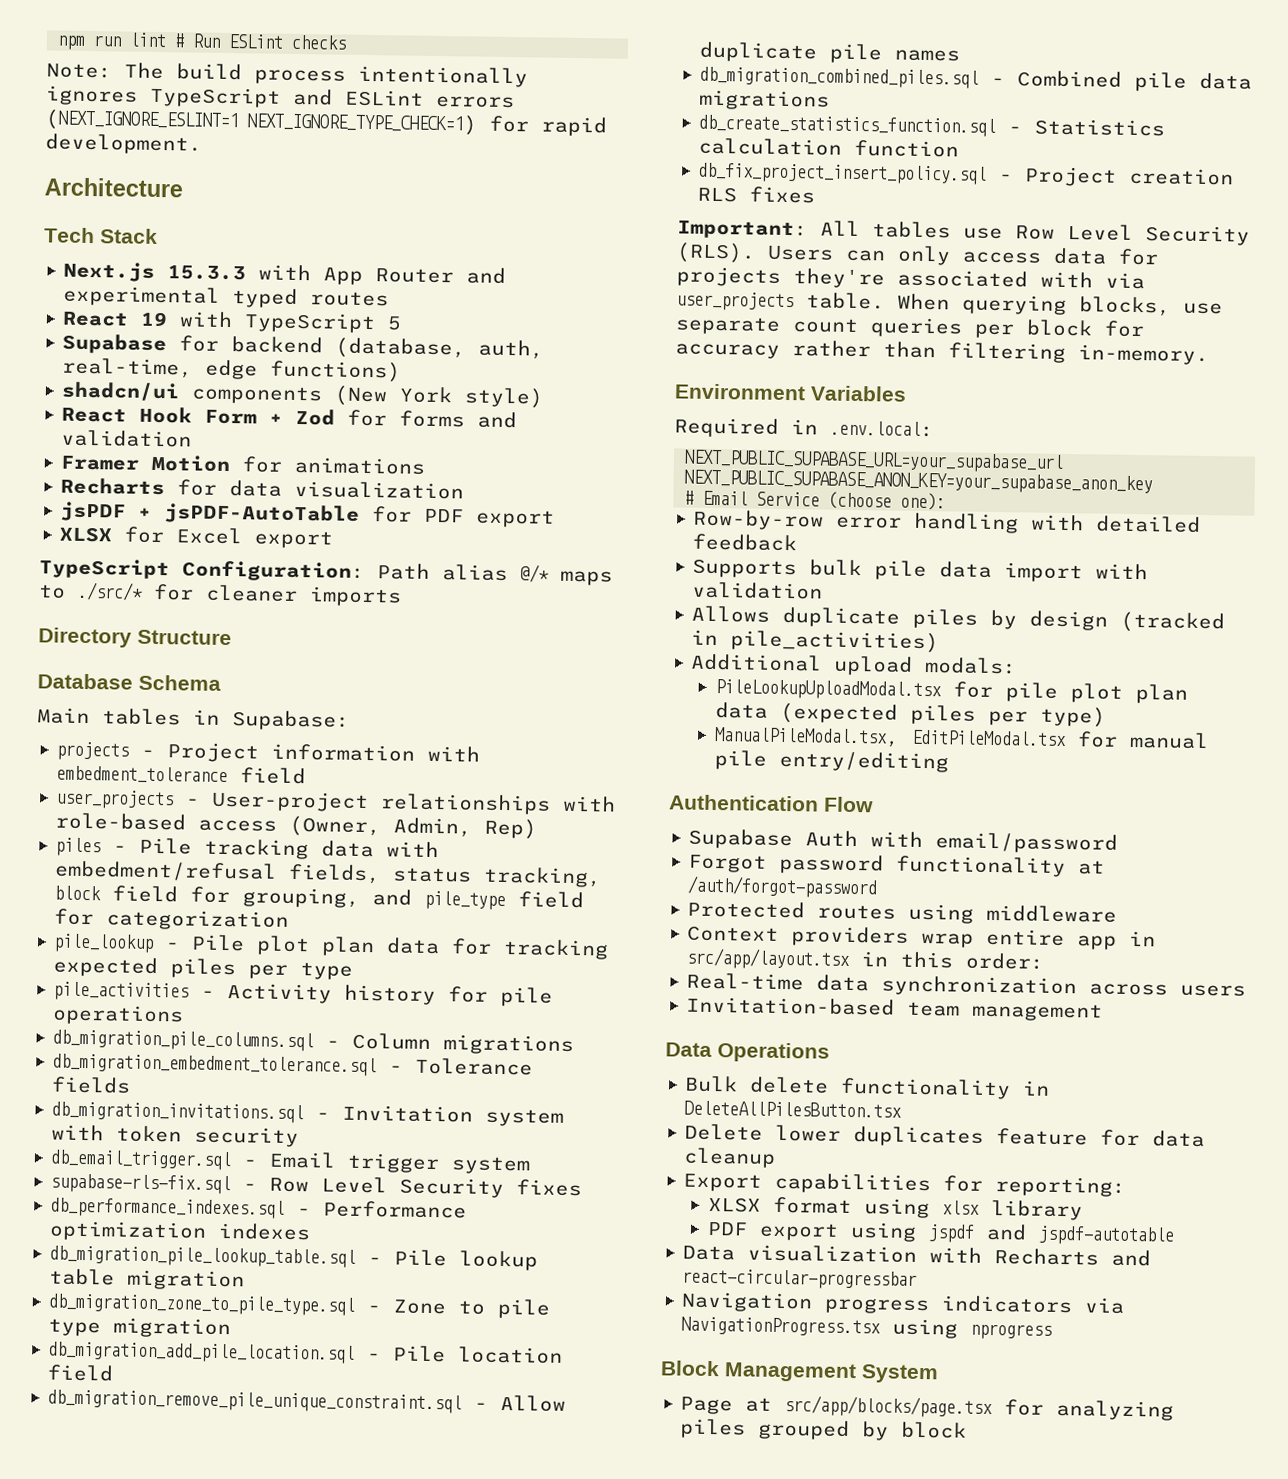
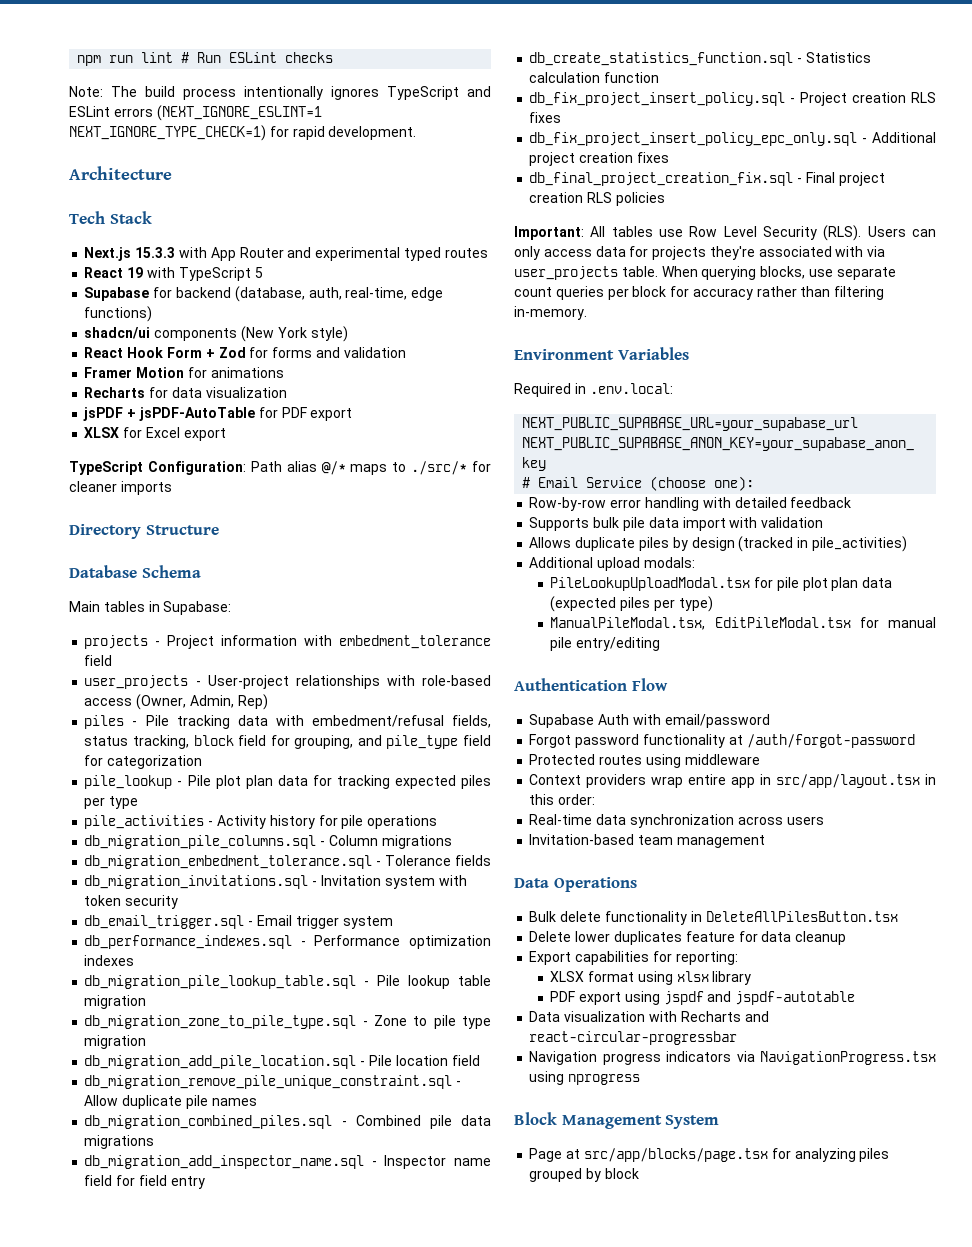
- supabase-rls-fix.sql - Row Level Security fixes
+ db_migration_add_inspector_name.sql - Inspector name field for field entry
+ db_fix_project_insert_policy_epc_only.sql - Additional project creation fixes
+ db_final_project_creation_fix.sql - Final project creation RLS policies

